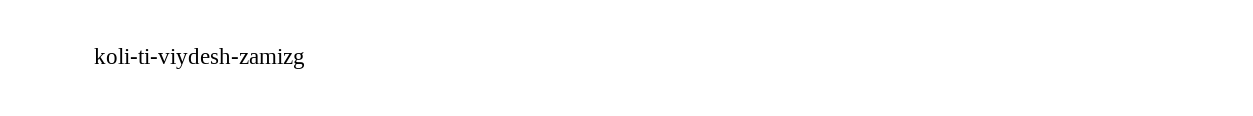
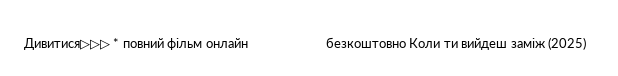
- koli-ti-viydesh-zamizg
+ Дивитися▷▷▷ * повний фільм онлайн безкоштовно Коли ти вийдеш заміж (2025)

